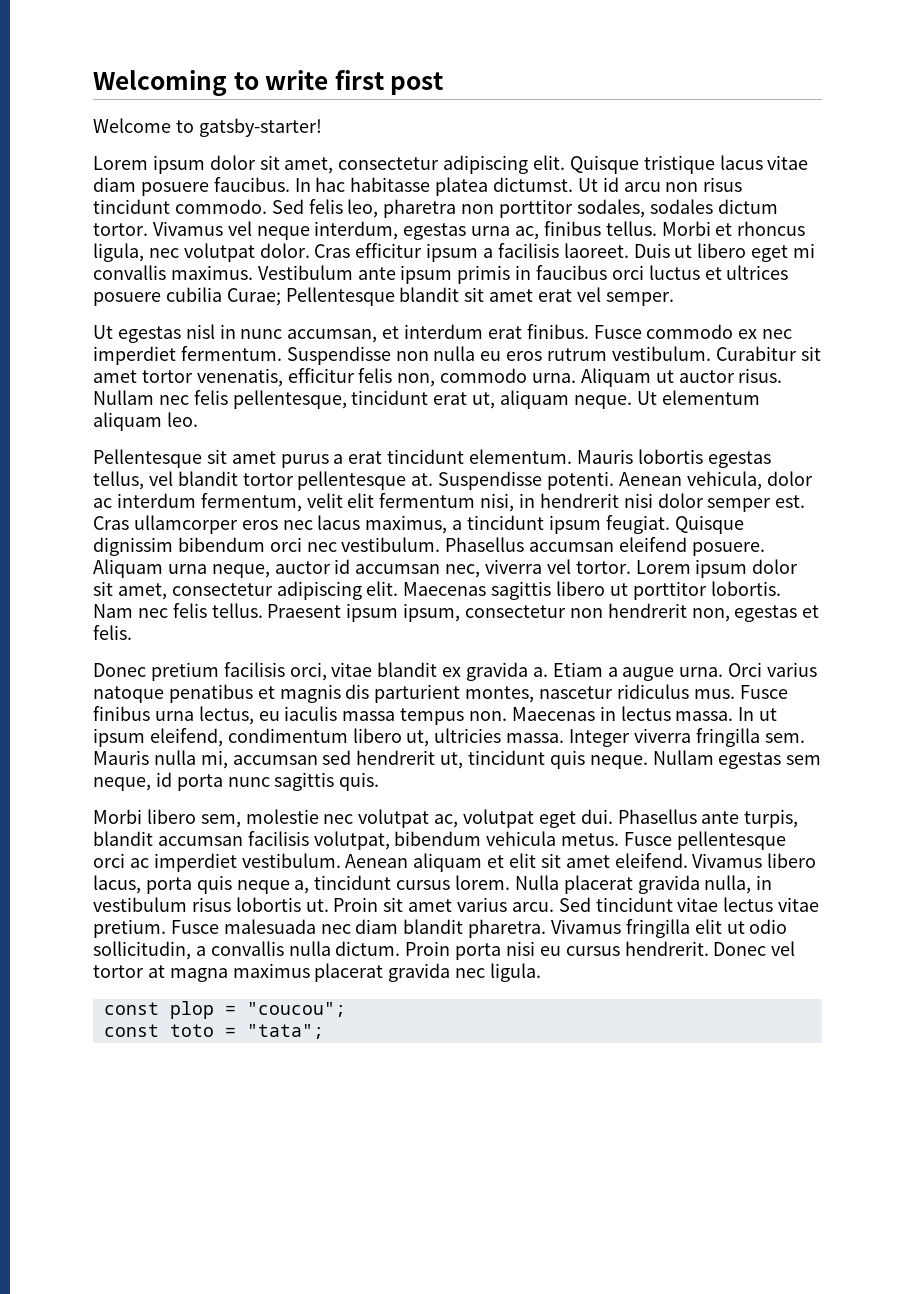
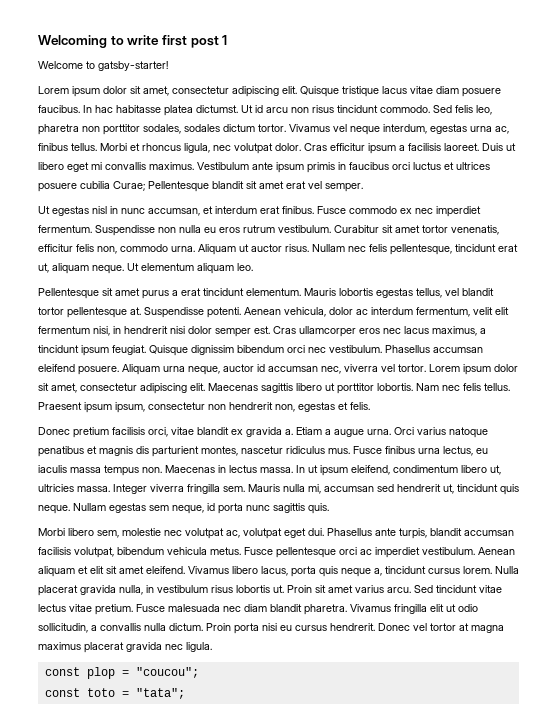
- Welcoming to write first post
+ Welcoming to write first post 1

